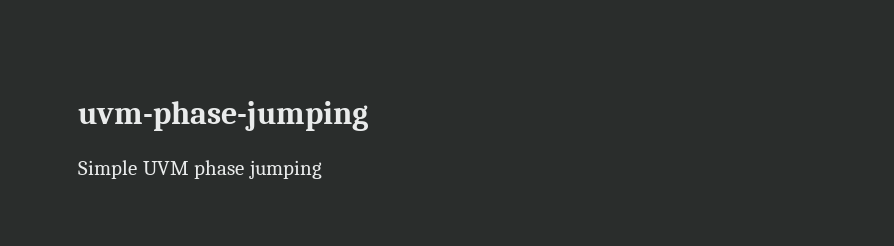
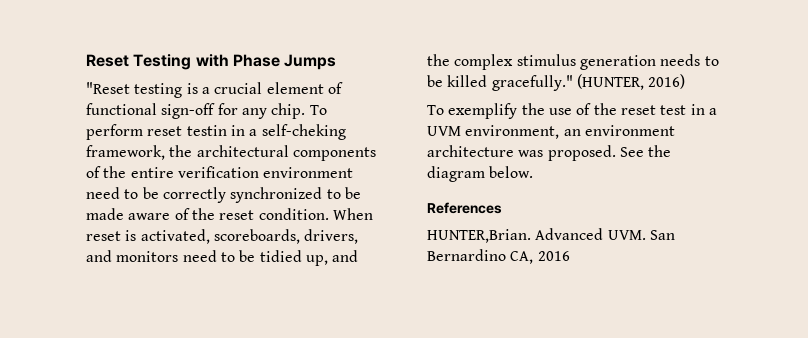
- uvm-phase-jumping
- Simple UVM phase jumping
+ Reset Testing with Phase Jumps
+ "Reset testing is a crucial element of functional sign-off for any chip. To perform reset testin in a self-cheking framework, the architectural components of the entire verification environment need to be correctly synchronized to be made aware of the reset condition. When reset is activated, scoreboards, drivers, and monitors need to be tidied up, and the complex stimulus generation needs to be killed gracefully." (HUNTER, 2016)
+ To exemplify the use of the reset test in a UVM environment, an environment architecture was proposed. See the diagram below.
+ References
+ HUNTER,Brian. Advanced UVM. San Bernardino CA, 2016

